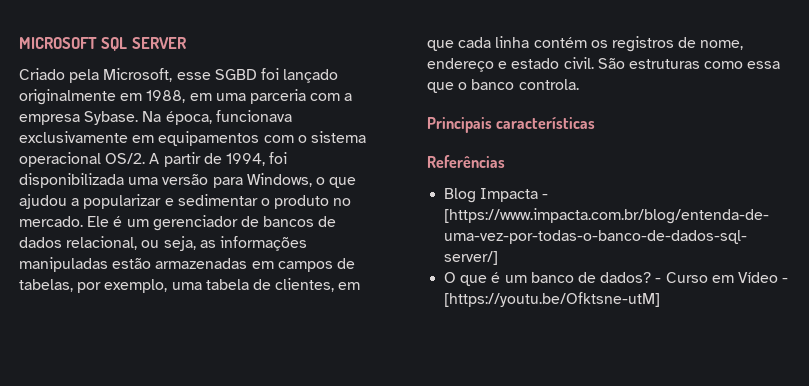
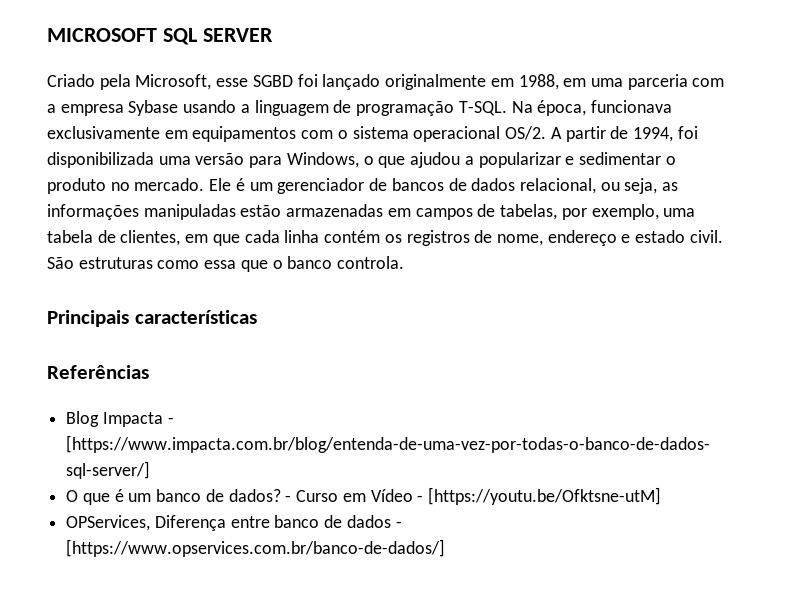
- Criado pela Microsoft, esse SGBD foi lançado originalmente em 1988, em uma parceria com a empresa Sybase.
+ Criado pela Microsoft, esse SGBD foi lançado originalmente em 1988, em uma parceria com a empresa Sybase usando a linguagem de programação T-SQL.
+ OPServices, Diferença entre banco de dados - [https://www.opservices.com.br/banco-de-dados/]

